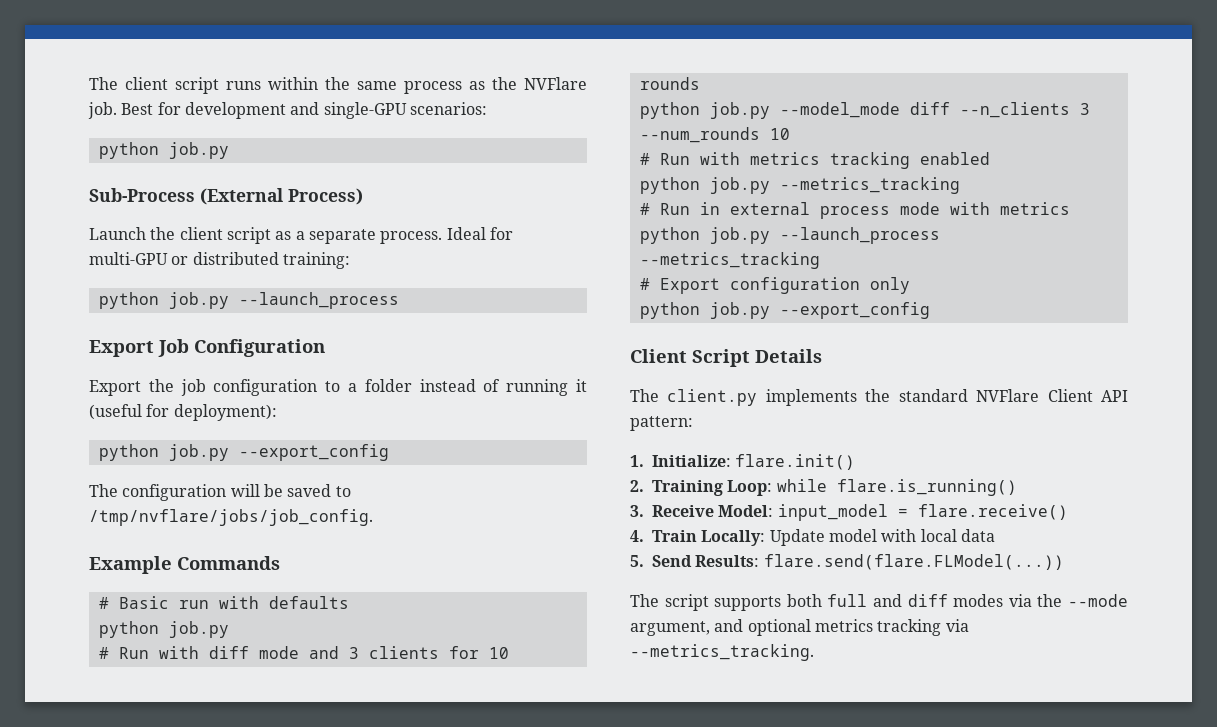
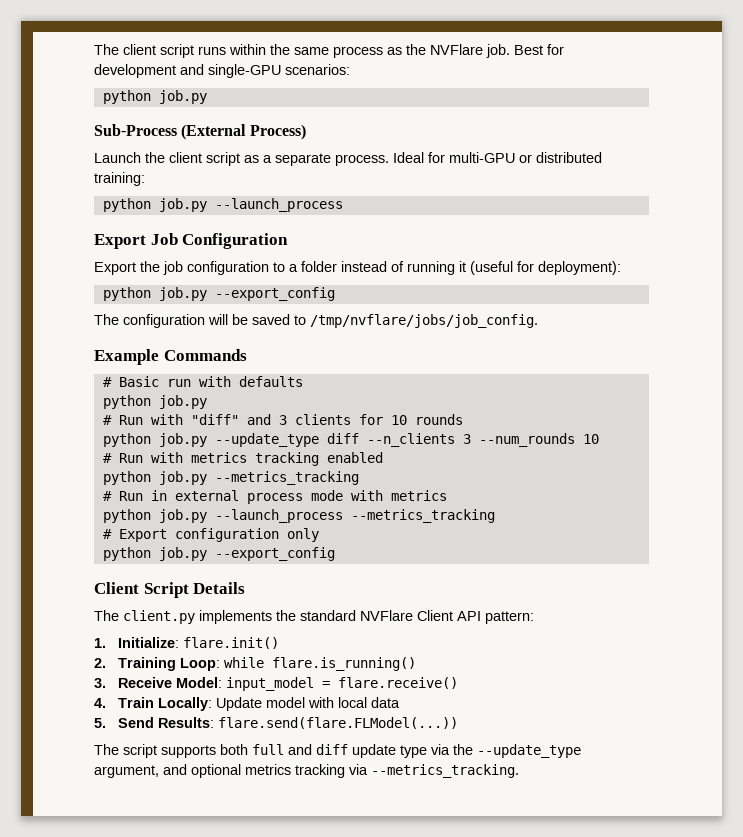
- # Run with diff mode and 3 clients for 10 rounds
+ # Run with "diff" and 3 clients for 10 rounds
- python job.py --model_mode diff --n_clients 3 --num_rounds 10
+ python job.py --update_type diff --n_clients 3 --num_rounds 10
- The script supports both full and diff modes via the --mode argument, and optional metrics tracking via --metrics_tracking.
+ The script supports both full and diff update type via the --update_type argument, and optional metrics tracking via --metrics_tracking.

